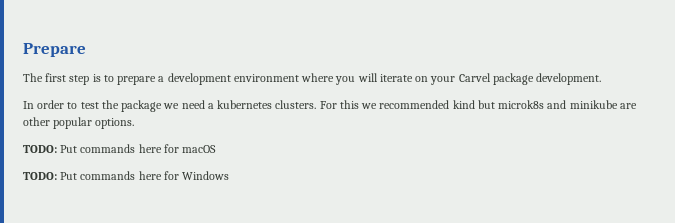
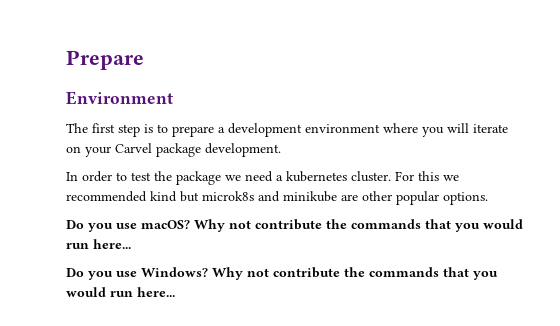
+ Environment
- In order to test the package we need a kubernetes clusters.
+ In order to test the package we need a kubernetes cluster.
- TODO: Put commands here for macOS
- TODO: Put commands here for Windows
+ Do you use macOS? Why not contribute the commands that you would run here...
+ Do you use Windows? Why not contribute the commands that you would run here...

